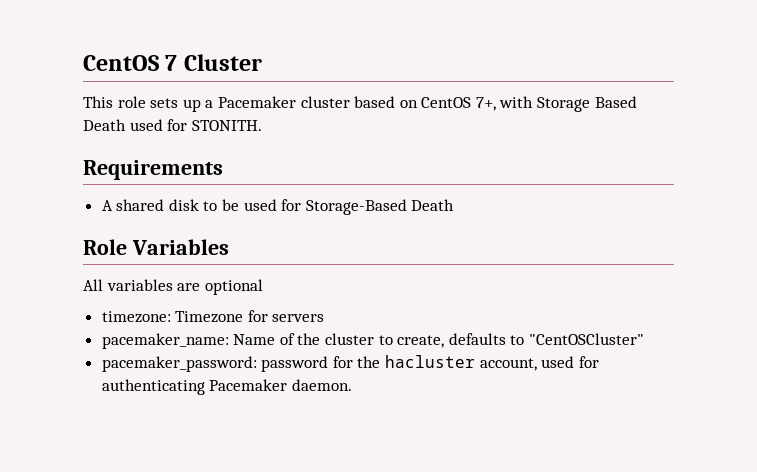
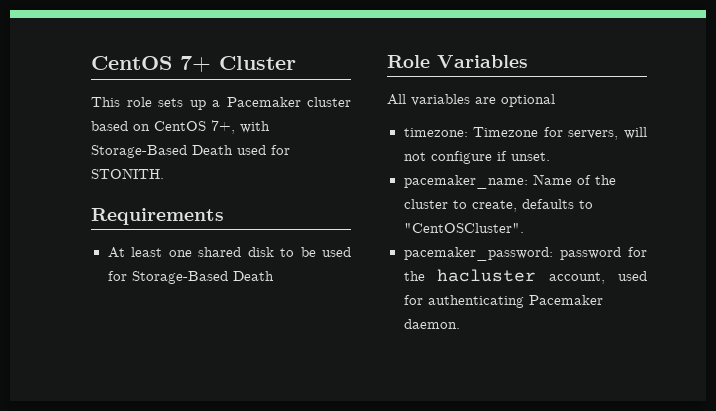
- CentOS 7 Cluster
+ CentOS 7+ Cluster
- This role sets up a Pacemaker cluster based on CentOS 7+, with Storage Based Death used for STONITH.
+ This role sets up a Pacemaker cluster based on CentOS 7+, with Storage-Based Death used for STONITH.
- A shared disk to be used for Storage-Based Death
+ At least one shared disk to be used for Storage-Based Death
- timezone: Timezone for servers
+ timezone: Timezone for servers, will not configure if unset.
- pacemaker_name: Name of the cluster to create, defaults to "CentOSCluster"
+ pacemaker_name: Name of the cluster to create, defaults to "CentOSCluster".

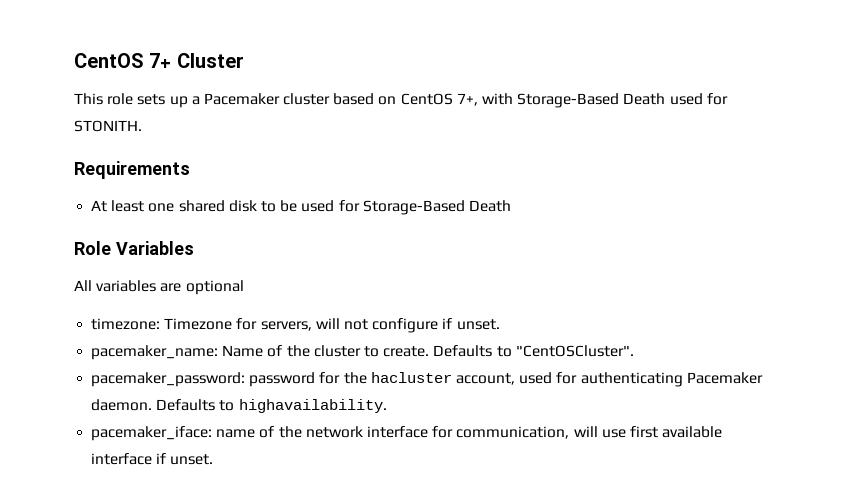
- pacemaker_name: Name of the cluster to create, defaults to "CentOSCluster".
+ pacemaker_name: Name of the cluster to create. Defaults to "CentOSCluster".
+ Defaults to highavailability.
+ pacemaker_iface: name of the network interface for communication, will use first available interface if unset.

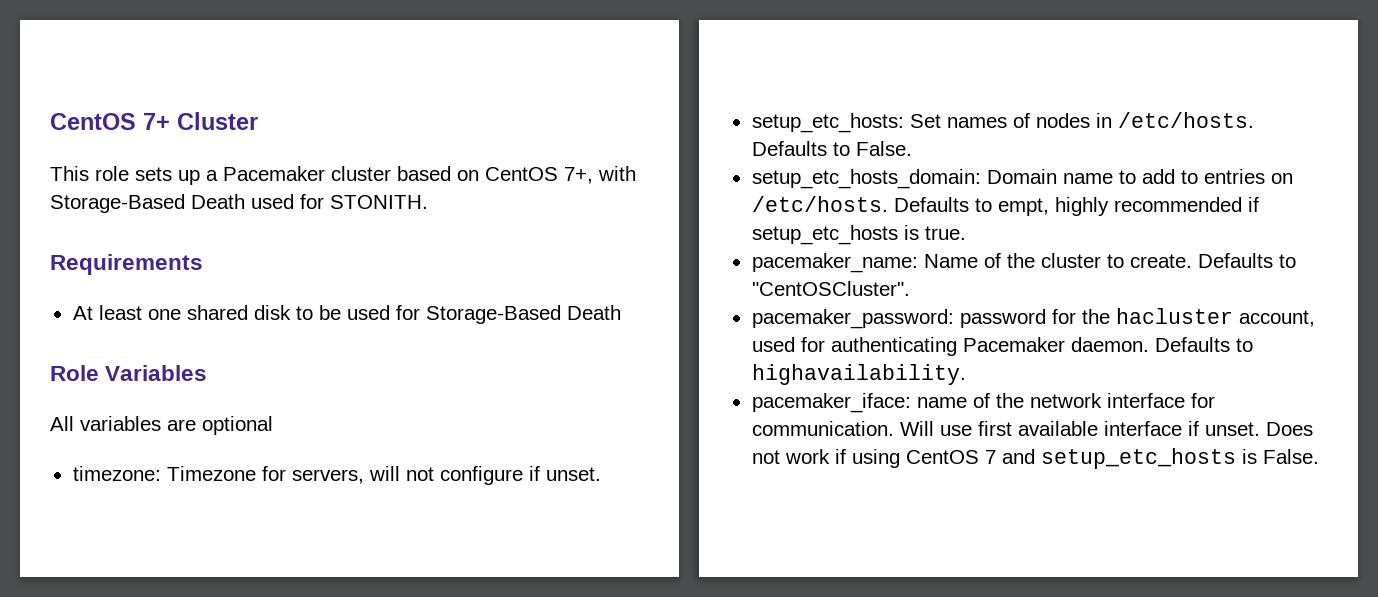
+ setup_etc_hosts: Set names of nodes in /etc/hosts. Defaults to False.
+ setup_etc_hosts_domain: Domain name to add to entries on /etc/hosts. Defaults to empt, highly recommended if setup_etc_hosts is true.
- pacemaker_iface: name of the network interface for communication, will use first available interface if unset.
+ pacemaker_iface: name of the network interface for communication. Will use first available interface if unset.
+ Does not work if using CentOS 7 and setup_etc_hosts is False.

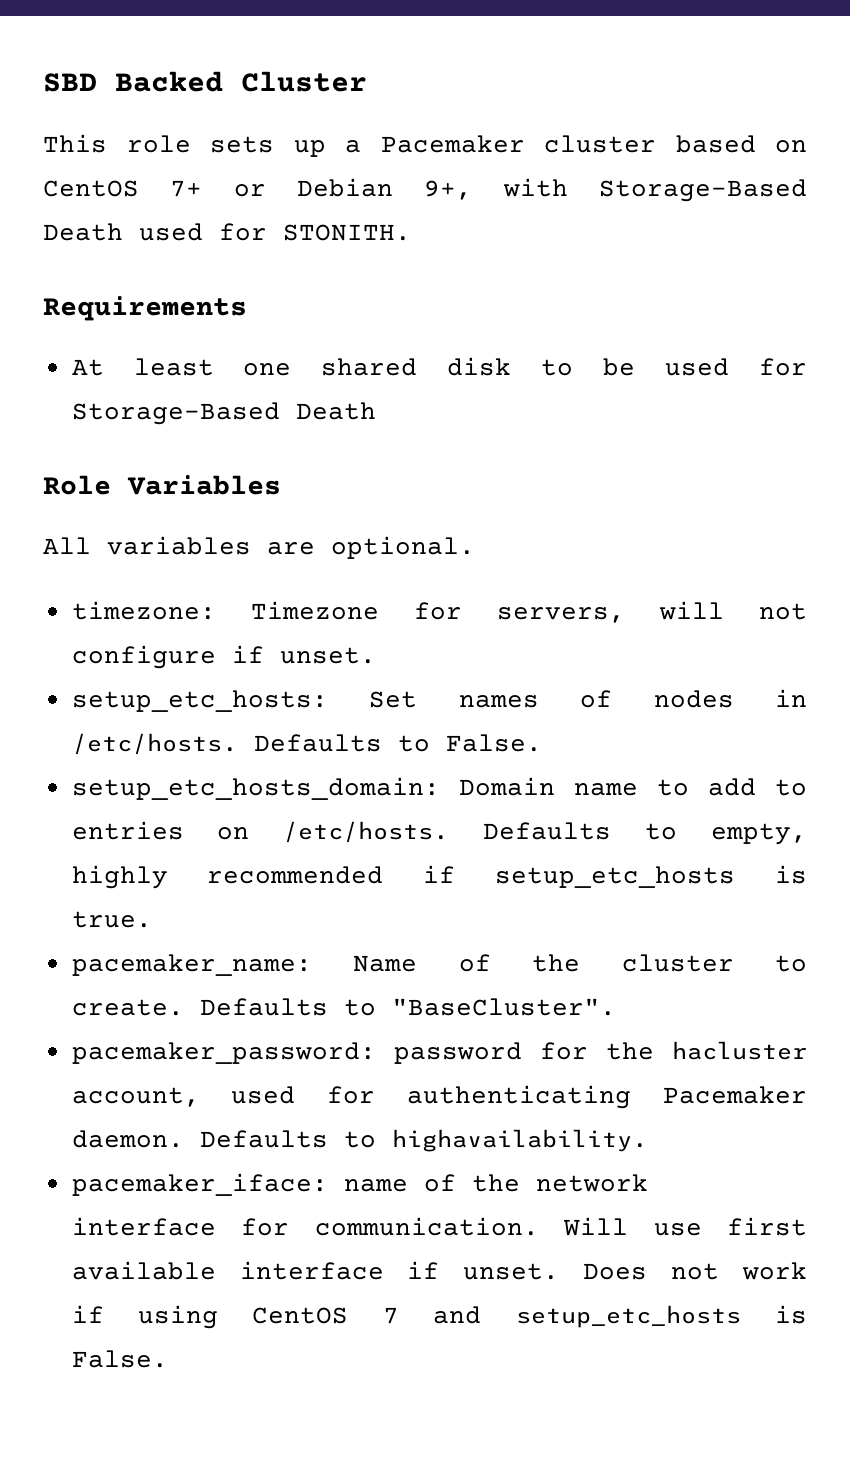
- CentOS 7+ Cluster
+ SBD Backed Cluster
- This role sets up a Pacemaker cluster based on CentOS 7+, with Storage-Based Death used for STONITH.
+ This role sets up a Pacemaker cluster based on CentOS 7+ or Debian 9+, with Storage-Based Death used for STONITH.
- All variables are optional
+ All variables are optional.
- Defaults to empt, highly recommended if setup_etc_hosts is true.
+ Defaults to empty, highly recommended if setup_etc_hosts is true.
- Defaults to "CentOSCluster".
+ Defaults to "BaseCluster".

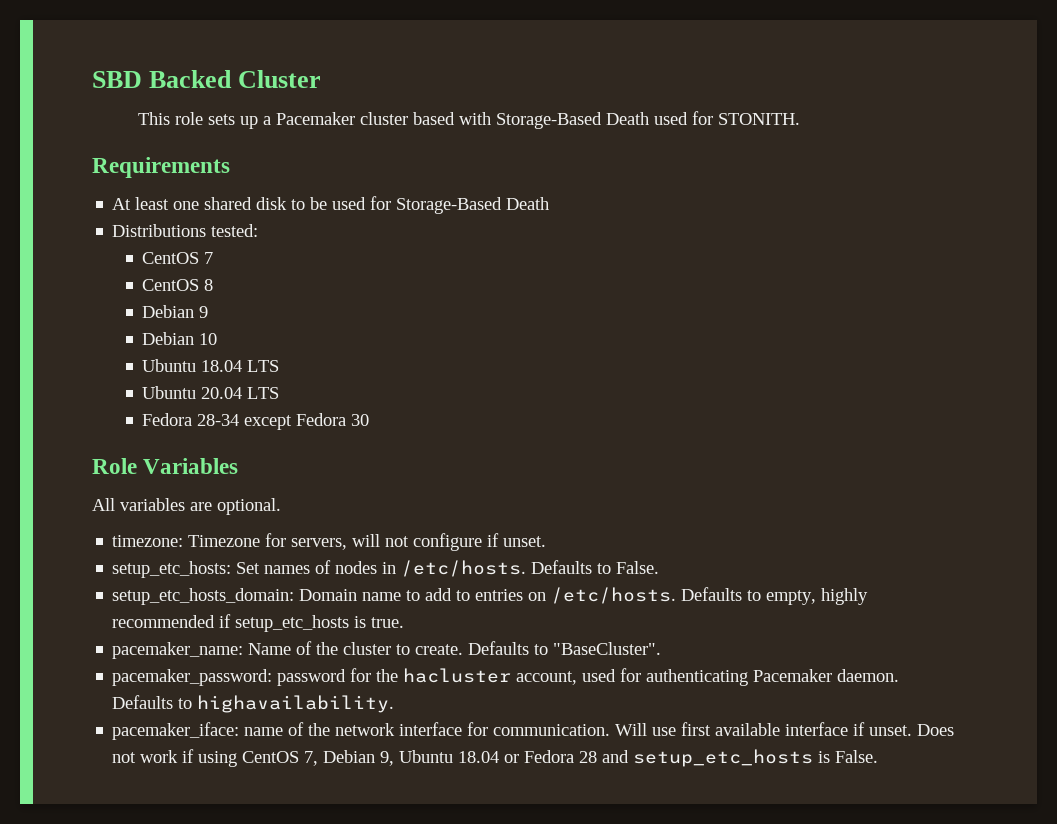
- This role sets up a Pacemaker cluster based on CentOS 7+ or Debian 9+, with Storage-Based Death used for STONITH.
+ This role sets up a Pacemaker cluster based with Storage-Based Death used for STONITH.
+ Distributions tested:
+ CentOS 7
+ CentOS 8
+ Debian 9
+ Debian 10
+ Ubuntu 18.04 LTS
+ Ubuntu 20.04 LTS
+ Fedora 28-34 except Fedora 30
- Does not work if using CentOS 7 and setup_etc_hosts is False.
+ Does not work if using CentOS 7, Debian 9, Ubuntu 18.04 or Fedora 28 and setup_etc_hosts is False.

